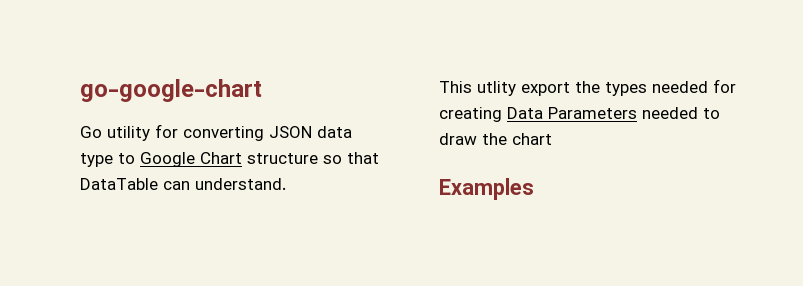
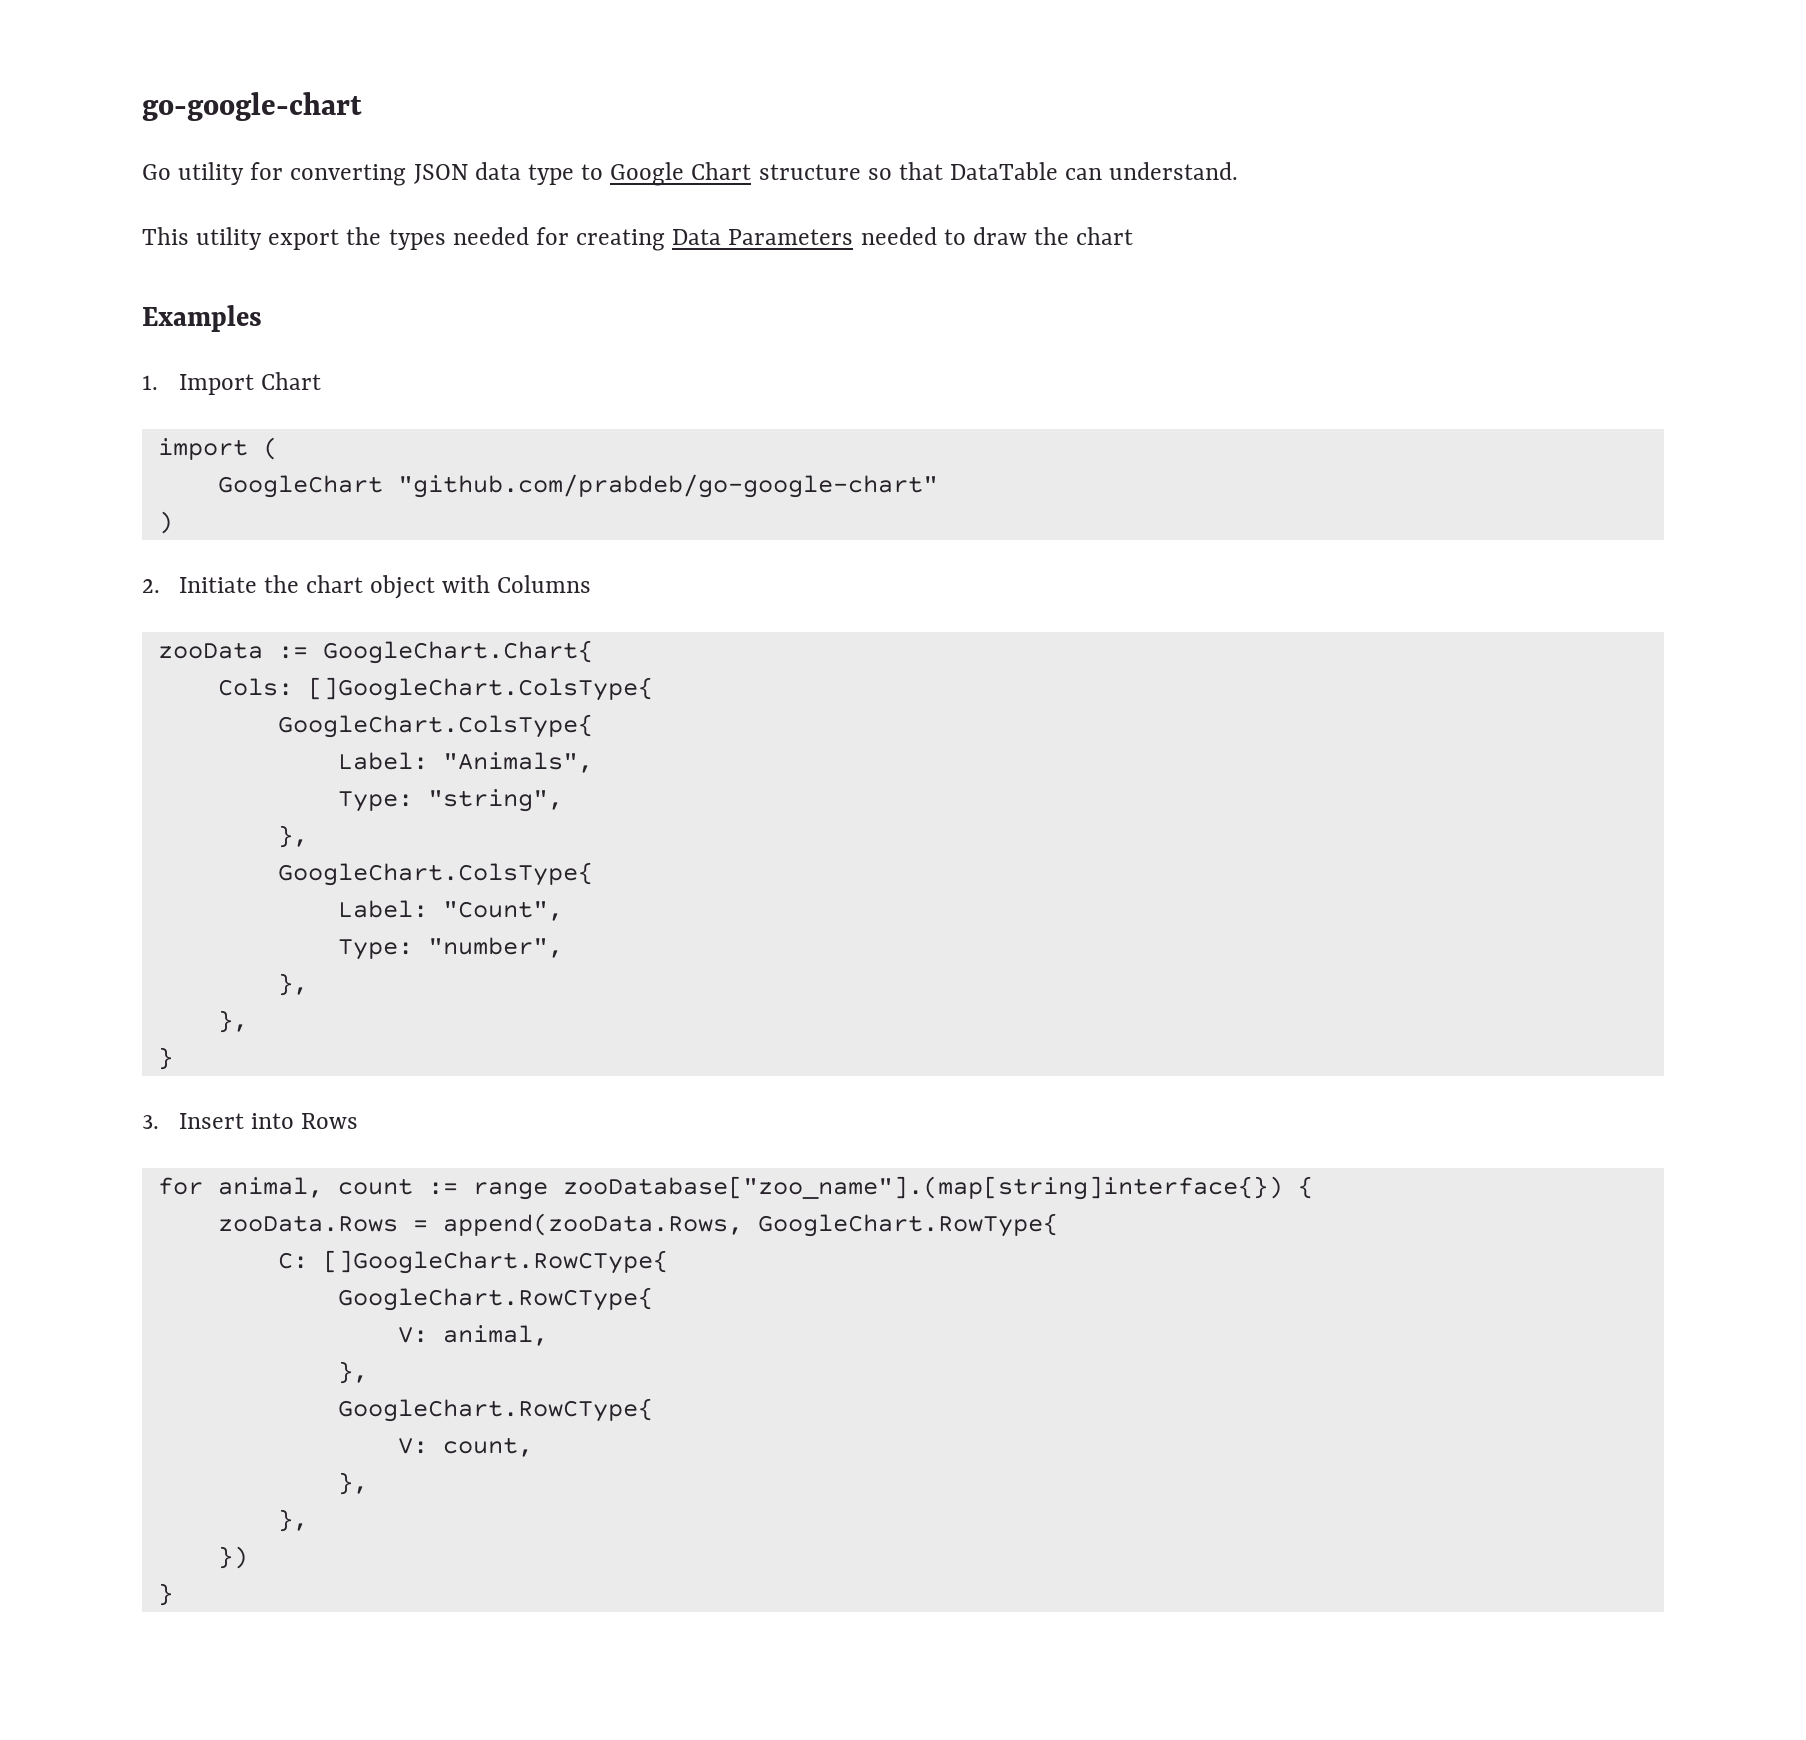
- This utlity export the types needed for creating Data Parameters needed to draw the chart
+ This utility export the types needed for creating Data Parameters needed to draw the chart
+ 1. Import Chart
+ import (
+ GoogleChart "github.com/prabdeb/go-google-chart"
+ )
+ 2. Initiate the chart object with Columns
+ zooData := GoogleChart.Chart{
+ Cols: []GoogleChart.ColsType{
+ GoogleChart.ColsType{
+ Label: "Animals",
+ Type: "string",
+ },
+ GoogleChart.ColsType{
+ Label: "Count",
+ Type: "number",
+ },
+ },
+ }
+ 3. Insert into Rows
+ for animal, count := range zooDatabase["zoo_name"].(map[string]interface{}) {
+ zooData.Rows = append(zooData.Rows, GoogleChart.RowType{
+ C: []GoogleChart.RowCType{
+ GoogleChart.RowCType{
+ V: animal,
+ },
+ GoogleChart.RowCType{
+ V: count,
+ },
+ },
+ })
+ }

